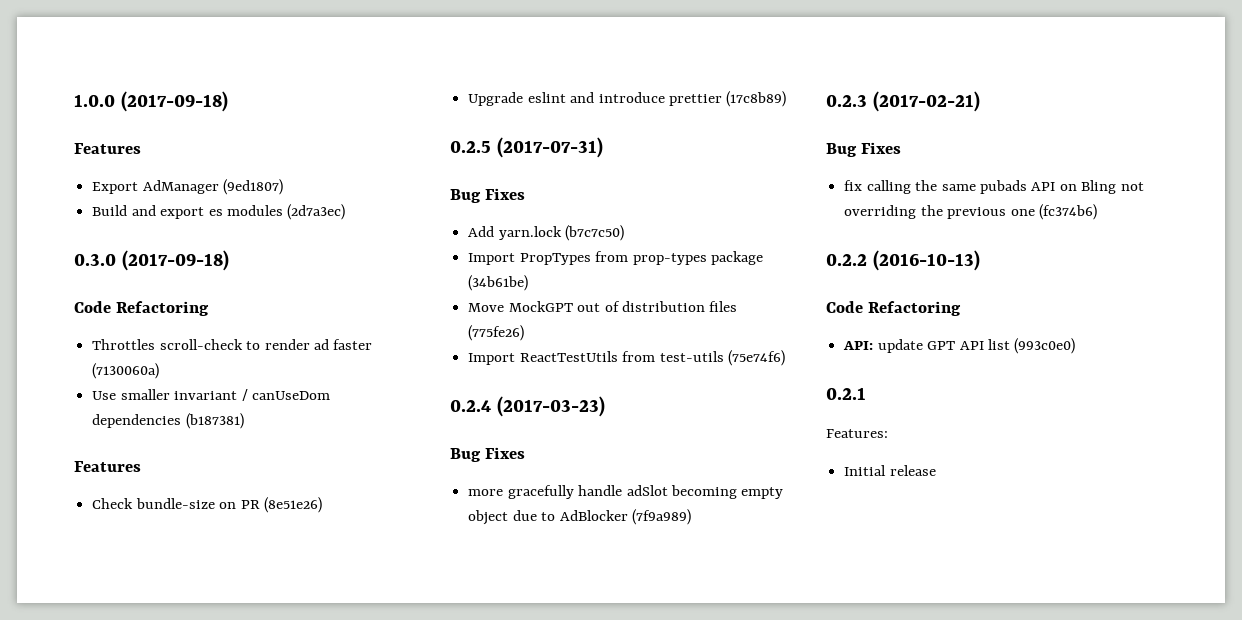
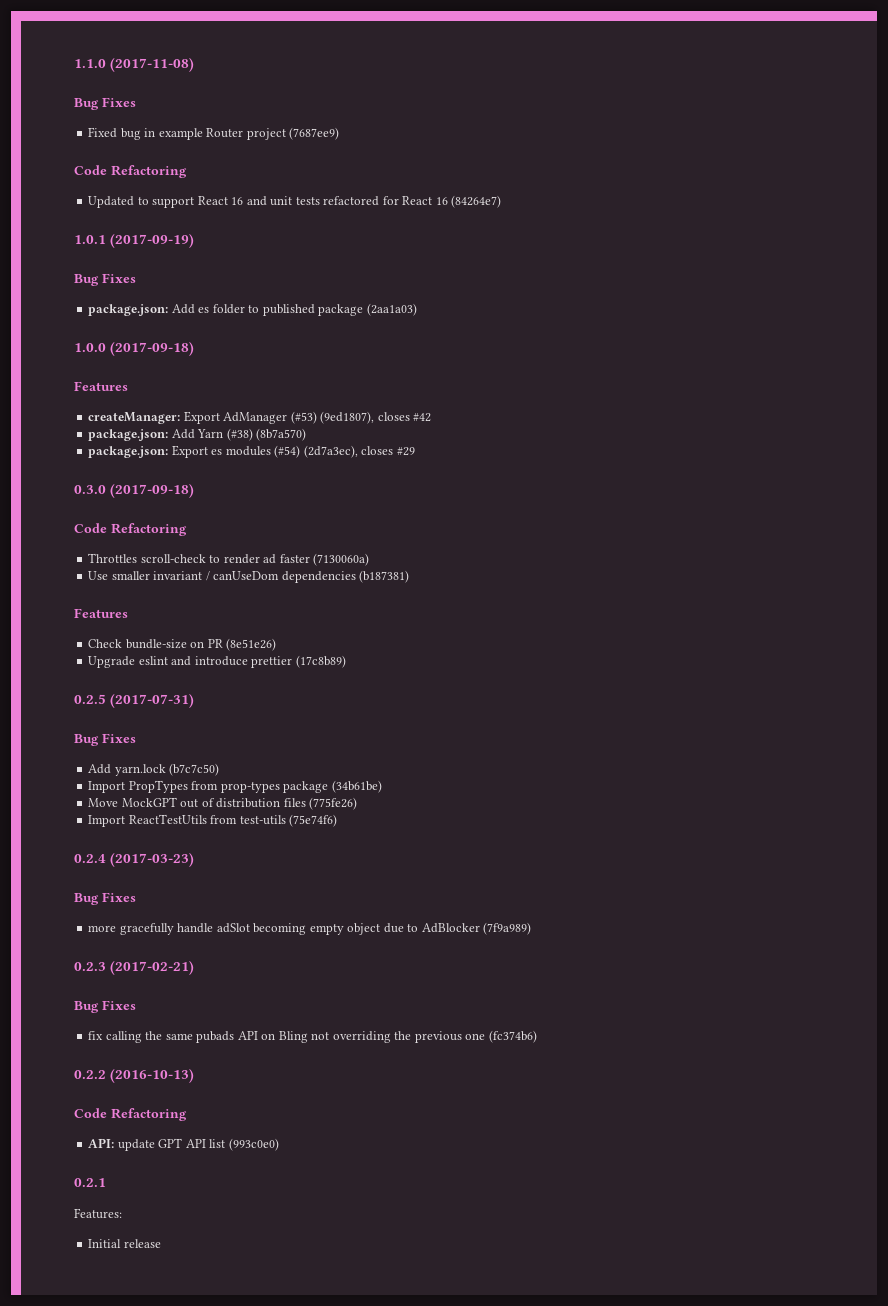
+ 1.1.0 (2017-11-08)
+ Bug Fixes
+ Fixed bug in example Router project (7687ee9)
+ Code Refactoring
+ Updated to support React 16 and unit tests refactored for React 16 (84264e7)
+ 1.0.1 (2017-09-19)
+ Bug Fixes
+ package.json: Add es folder to published package (2aa1a03)
- Export AdManager (9ed1807)
- Build and export es modules (2d7a3ec)
+ createManager: Export AdManager (#53) (9ed1807), closes #42
+ package.json: Add Yarn (#38) (8b7a570)
+ package.json: Export es modules (#54) (2d7a3ec), closes #29

